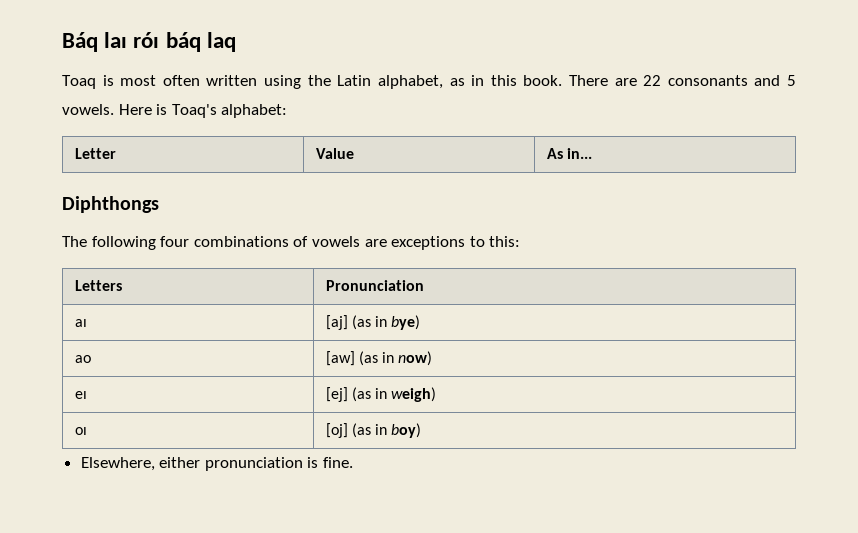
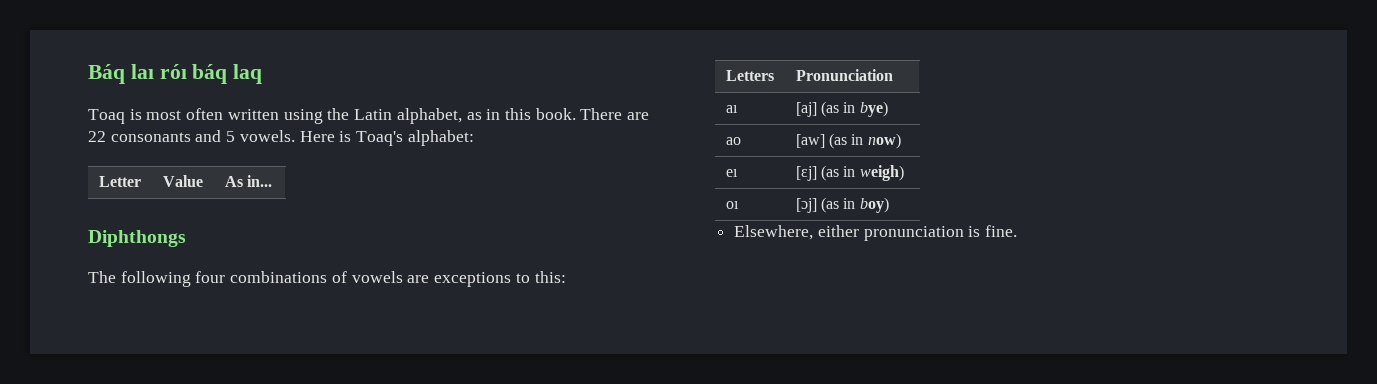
- eı | [ej] (as in weigh)
+ eı | [ɛj] (as in weigh)
- oı | [oj] (as in boy)
+ oı | [ɔj] (as in boy)

